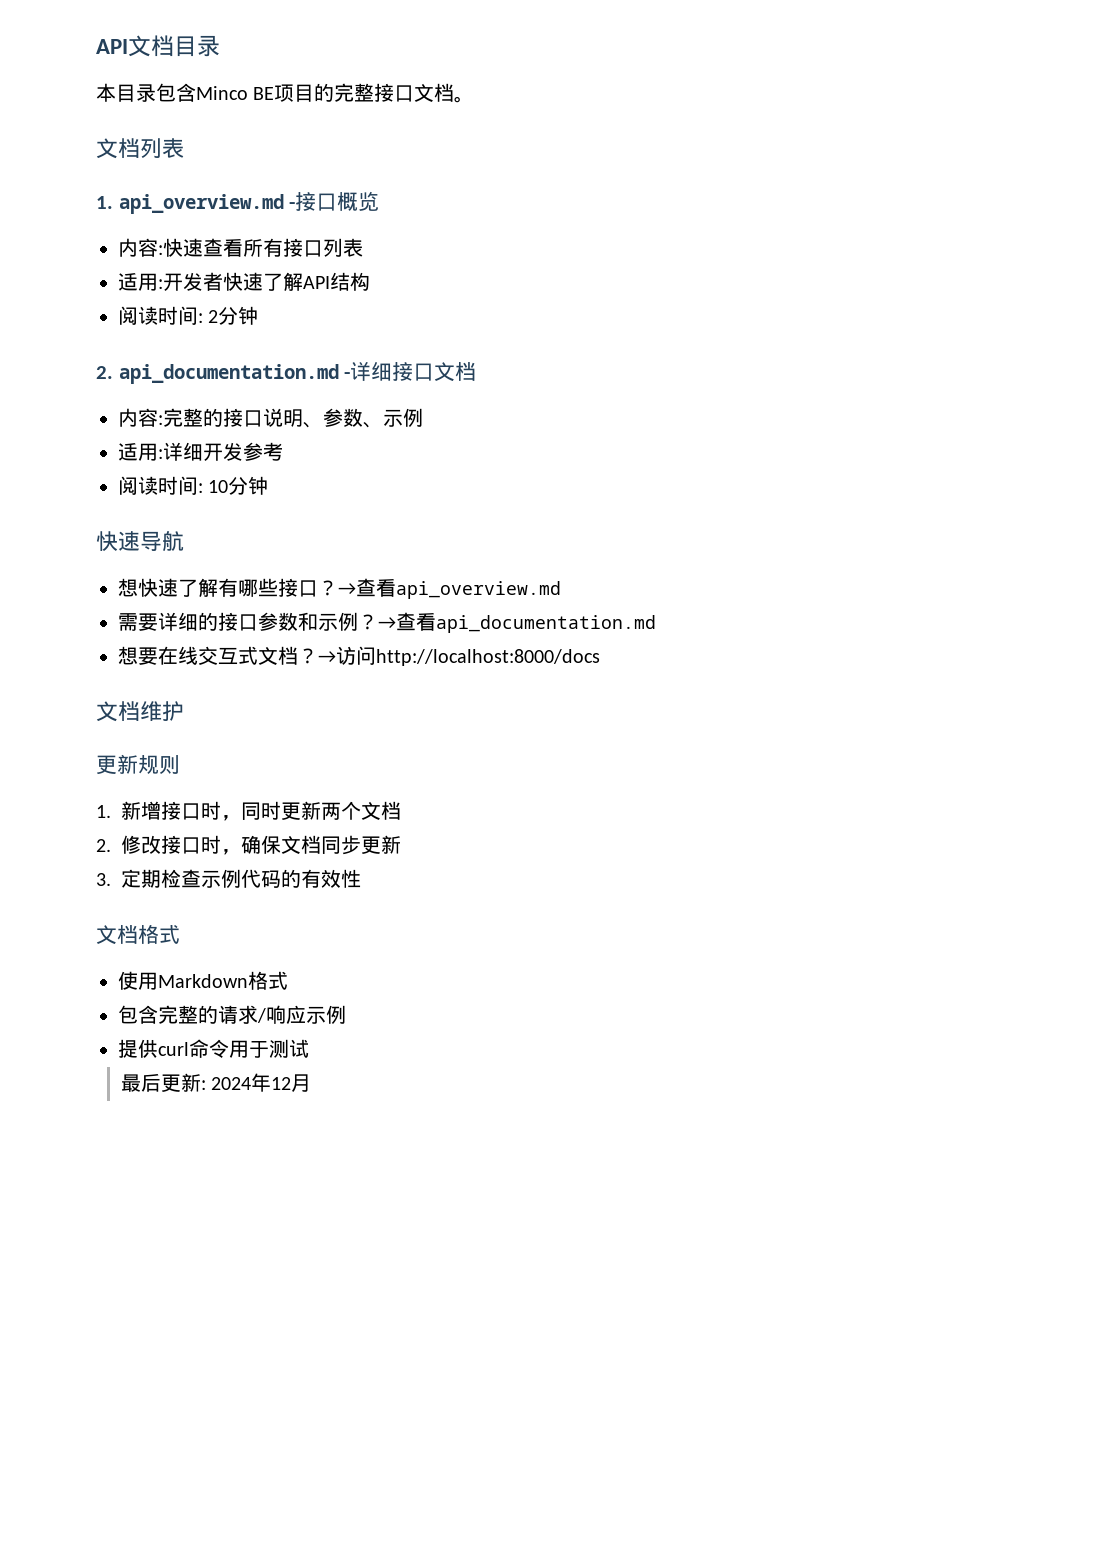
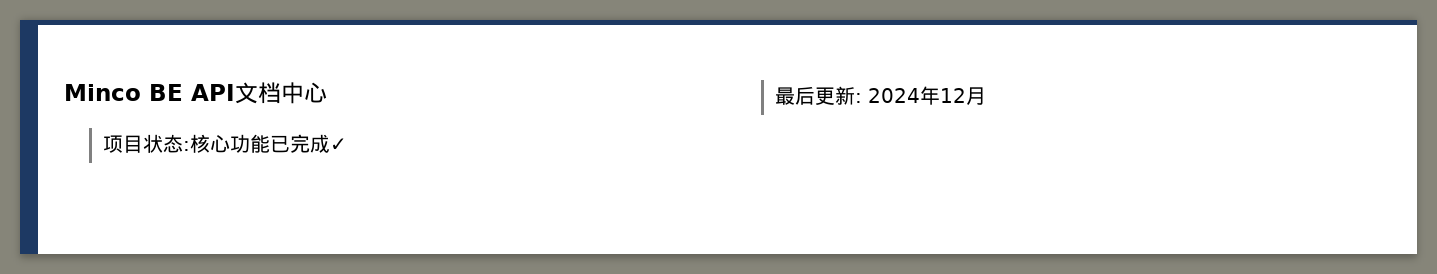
- API文档目录
- 本目录包含Minco BE项目的完整接口文档。
- 文档列表
- 1. api_overview.md -接口概览
- 内容:快速查看所有接口列表
- 适用:开发者快速了解API结构
- 阅读时间: 2分钟
- 2. api_documentation.md -详细接口文档
- 内容:完整的接口说明、参数、示例
- 适用:详细开发参考
- 阅读时间: 10分钟
- 快速导航
- 想快速了解有哪些接口？→查看api_overview.md
- 需要详细的接口参数和示例？→查看api_documentation.md
- 想要在线交互式文档？→访问http://localhost:8000/docs
- 文档维护
- 更新规则
- 1.新增接口时，同时更新两个文档
- 2.修改接口时，确保文档同步更新
- 3.定期检查示例代码的有效性
- 文档格式
- 使用Markdown格式
- 包含完整的请求/响应示例
- 提供curl命令用于测试
+ Minco BE API文档中心
+ 项目状态:核心功能已完成✓

